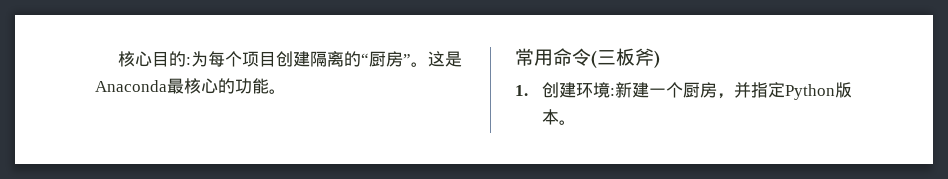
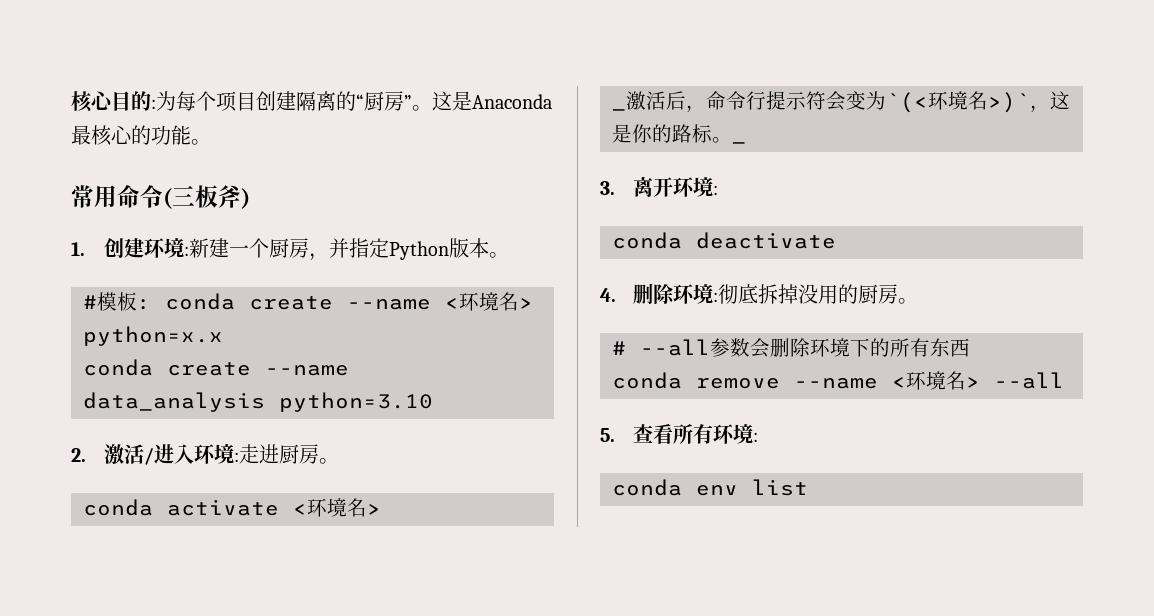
+ #模板: conda create --name <环境名> python=x.x
+ conda create --name data_analysis python=3.10
+ 2.激活/进入环境:走进厨房。
+ conda activate <环境名>
+ _激活后，命令行提示符会变为`(<环境名>)`，这是你的路标。_
+ 3.离开环境:
+ conda deactivate
+ 4.删除环境:彻底拆掉没用的厨房。
+ # --all参数会删除环境下的所有东西
+ conda remove --name <环境名> --all
+ 5.查看所有环境:
+ conda env list

